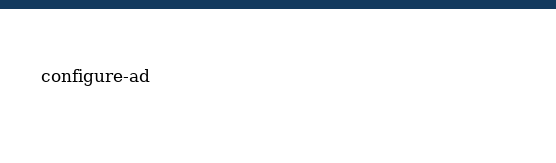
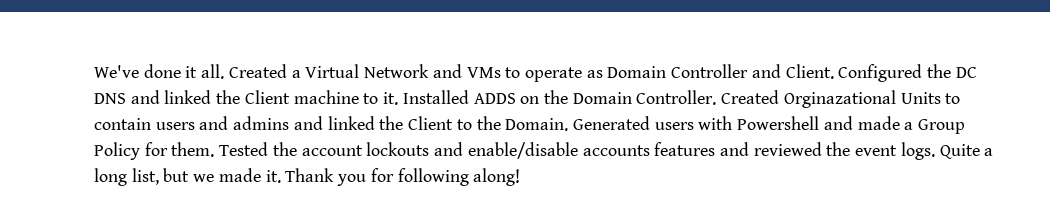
- configure-ad
+ We've done it all. Created a Virtual Network and VMs to operate as Domain Controller and Client. Configured the DC DNS and linked the Client machine to it. Installed ADDS on the Domain Controller. Created Orginazational Units to contain users and admins and linked the Client to the Domain. Generated users with Powershell and made a Group Policy for them. Tested the account lockouts and enable/disable accounts features and reviewed the event logs. Quite a long list, but we made it. Thank you for following along!

